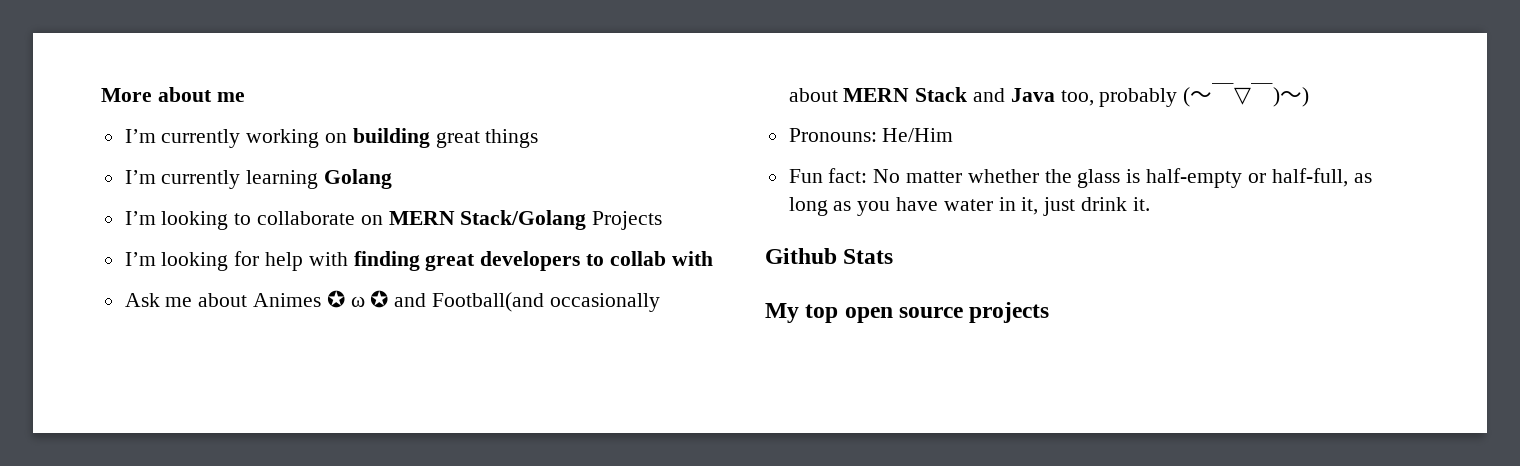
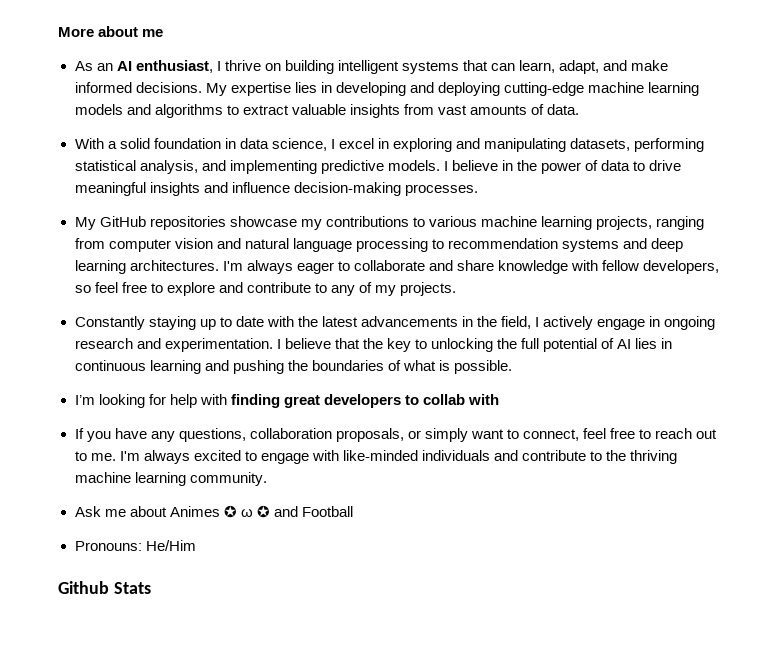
- I’m currently working on building great things
- I’m currently learning Golang
- I’m looking to collaborate on MERN Stack/Golang Projects
+ As an AI enthusiast, I thrive on building intelligent systems that can learn, adapt, and make informed decisions. My expertise lies in developing and deploying cutting-edge machine learning models and algorithms to extract valuable insights from vast amounts of data.
+ With a solid foundation in data science, I excel in exploring and manipulating datasets, performing statistical analysis, and implementing predictive models. I believe in the power of data to drive meaningful insights and influence decision-making processes.
+ My GitHub repositories showcase my contributions to various machine learning projects, ranging from computer vision and natural language processing to recommendation systems and deep learning architectures. I'm always eager to collaborate and share knowledge with fellow developers, so feel free to explore and contribute to any of my projects.
+ Constantly staying up to date with the latest advancements in the field, I actively engage in ongoing research and experimentation. I believe that the key to unlocking the full potential of AI lies in continuous learning and pushing the boundaries of what is possible.
+ If you have any questions, collaboration proposals, or simply want to connect, feel free to reach out to me. I'm always excited to engage with like-minded individuals and contribute to the thriving machine learning community.
- Ask me about Animes ✪ ω ✪ and Football(and occasionally about MERN Stack and Java too, probably (～￣▽￣)～)
+ Ask me about Animes ✪ ω ✪ and Football
  Pronouns: He/Him
- Fun fact: No matter whether the glass is half-empty or half-full, as long as you have water in it, just drink it.
  Github Stats
- My top open source projects

